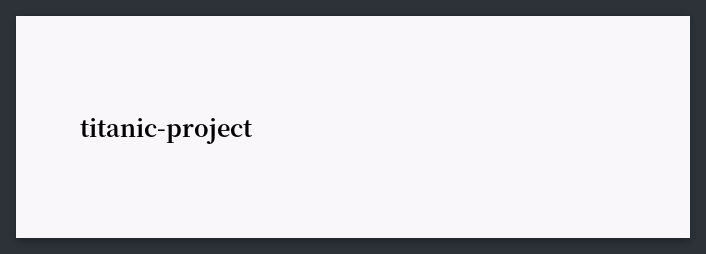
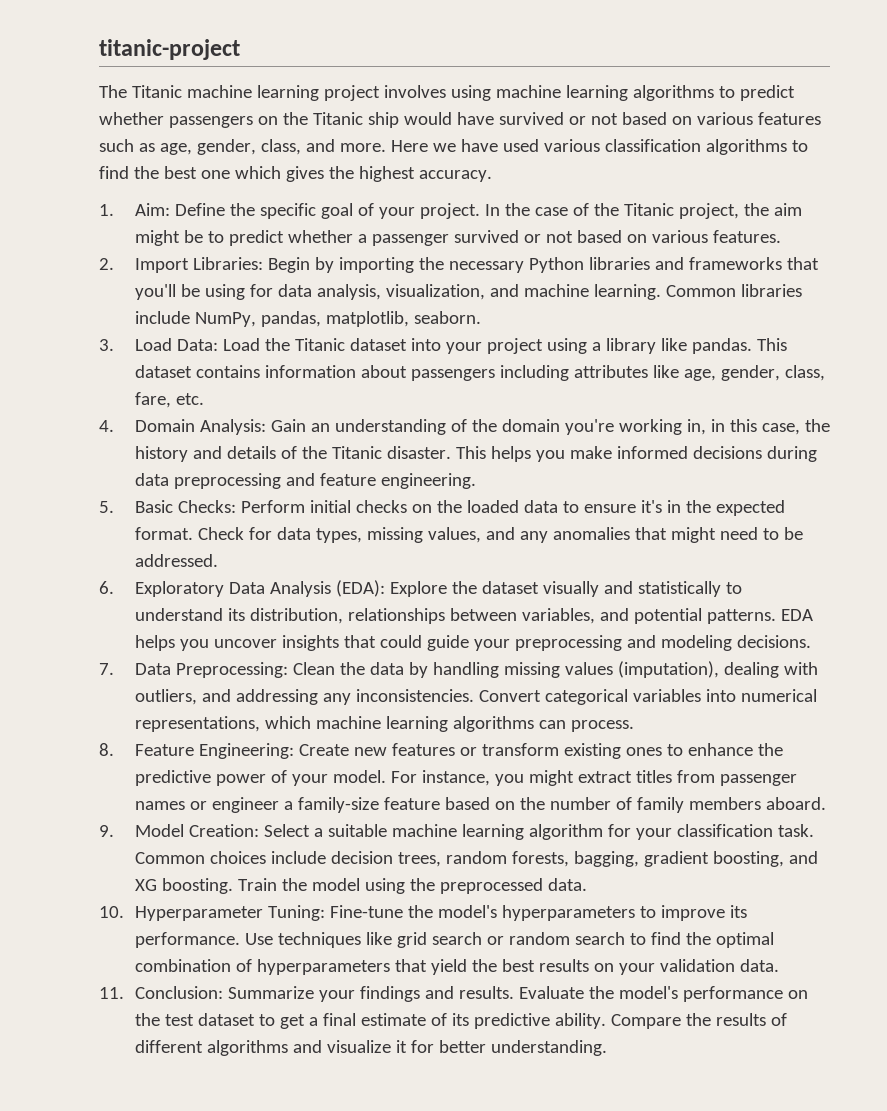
+ The Titanic machine learning project involves using machine learning algorithms to predict whether passengers on the Titanic ship would have survived or not based on various features such as age, gender, class, and more. Here we have used various classification algorithms to find the best one which gives the highest accuracy.
+ 1. Aim: Define the specific goal of your project. In the case of the Titanic project, the aim might be to predict whether a passenger survived or not based on various features.
+ 2. Import Libraries: Begin by importing the necessary Python libraries and frameworks that you'll be using for data analysis, visualization, and machine learning. Common libraries include NumPy, pandas, matplotlib, seaborn.
+ 3. Load Data: Load the Titanic dataset into your project using a library like pandas. This dataset contains information about passengers including attributes like age, gender, class, fare, etc.
+ 4. Domain Analysis: Gain an understanding of the domain you're working in, in this case, the history and details of the Titanic disaster. This helps you make informed decisions during data preprocessing and feature engineering.
+ 5. Basic Checks: Perform initial checks on the loaded data to ensure it's in the expected format. Check for data types, missing values, and any anomalies that might need to be addressed.
+ 6. Exploratory Data Analysis (EDA): Explore the dataset visually and statistically to understand its distribution, relationships between variables, and potential patterns. EDA helps you uncover insights that could guide your preprocessing and modeling decisions.
+ 7. Data Preprocessing: Clean the data by handling missing values (imputation), dealing with outliers, and addressing any inconsistencies. Convert categorical variables into numerical representations, which machine learning algorithms can process.
+ 8. Feature Engineering: Create new features or transform existing ones to enhance the predictive power of your model. For instance, you might extract titles from passenger names or engineer a family-size feature based on the number of family members aboard.
+ 9. Model Creation: Select a suitable machine learning algorithm for your classification task. Common choices include decision trees, random forests, bagging, gradient boosting, and XG boosting. Train the model using the preprocessed data.
+ 10. Hyperparameter Tuning: Fine-tune the model's hyperparameters to improve its performance. Use techniques like grid search or random search to find the optimal combination of hyperparameters that yield the best results on your validation data.
+ 11. Conclusion: Summarize your findings and results. Evaluate the model's performance on the test dataset to get a final estimate of its predictive ability. Compare the results of different algorithms and visualize it for better understanding.

